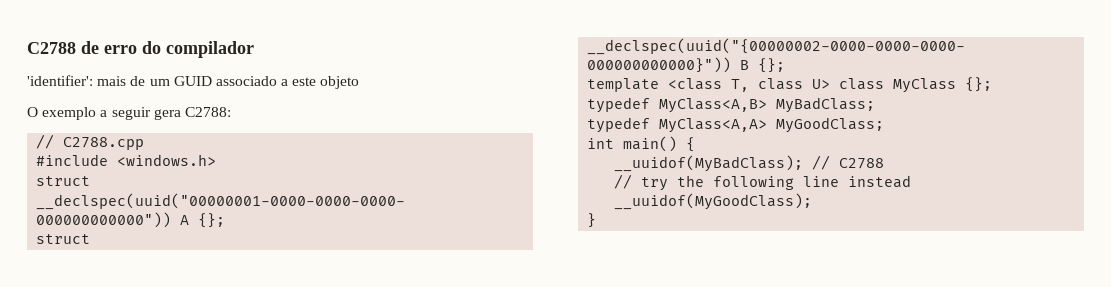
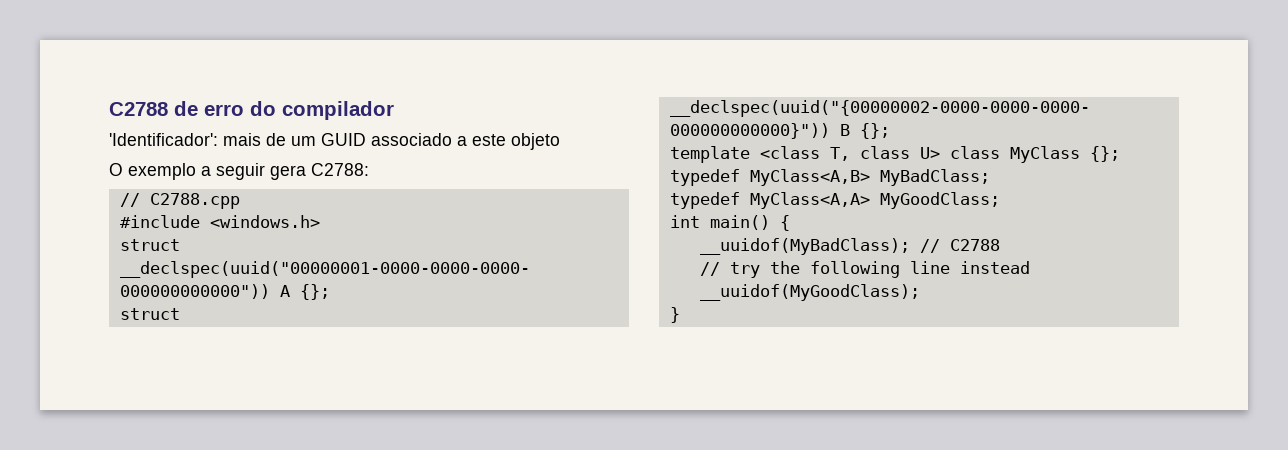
- 'identifier': mais de um GUID associado a este objeto
+ 'Identificador': mais de um GUID associado a este objeto

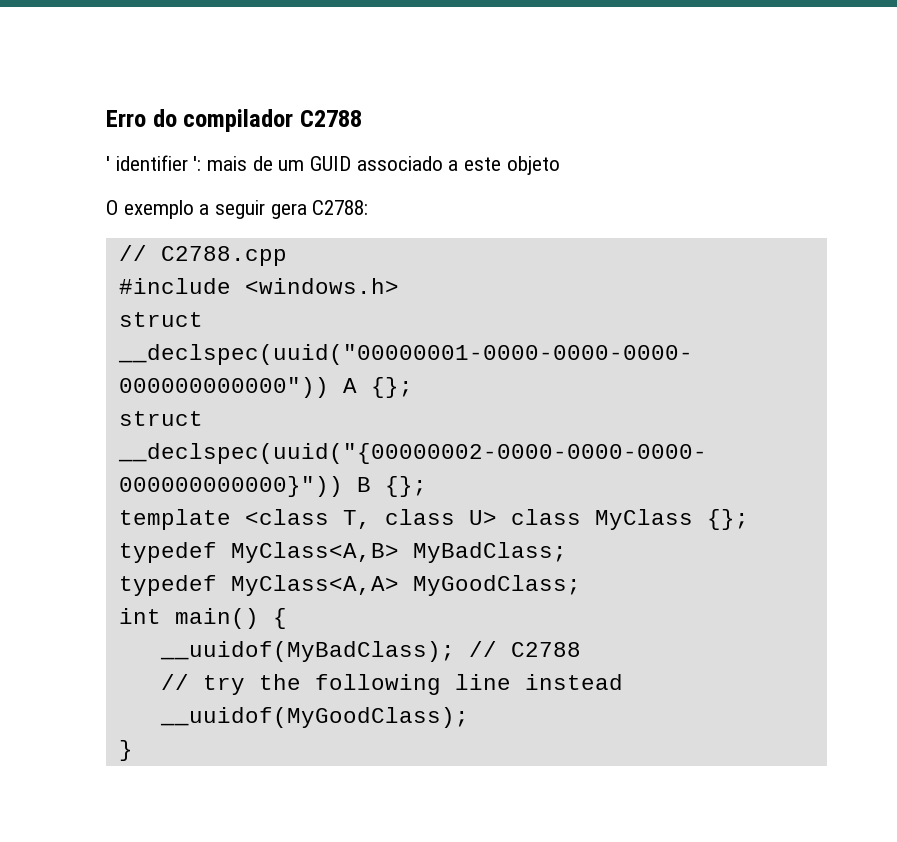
- C2788 de erro do compilador
- 'Identificador': mais de um GUID associado a este objeto
+ Erro do compilador C2788
+ ' identifier ': mais de um GUID associado a este objeto

